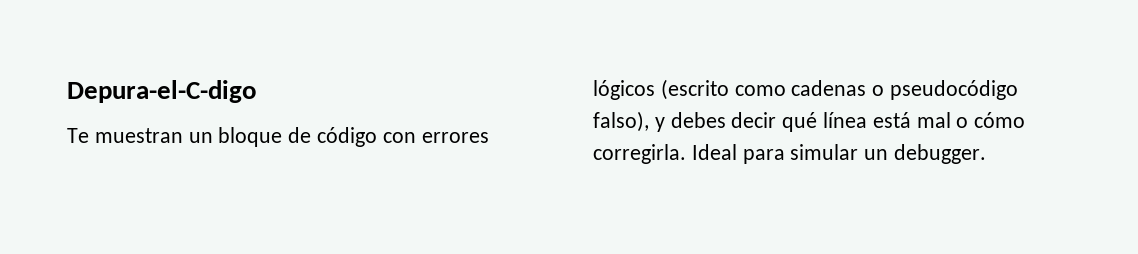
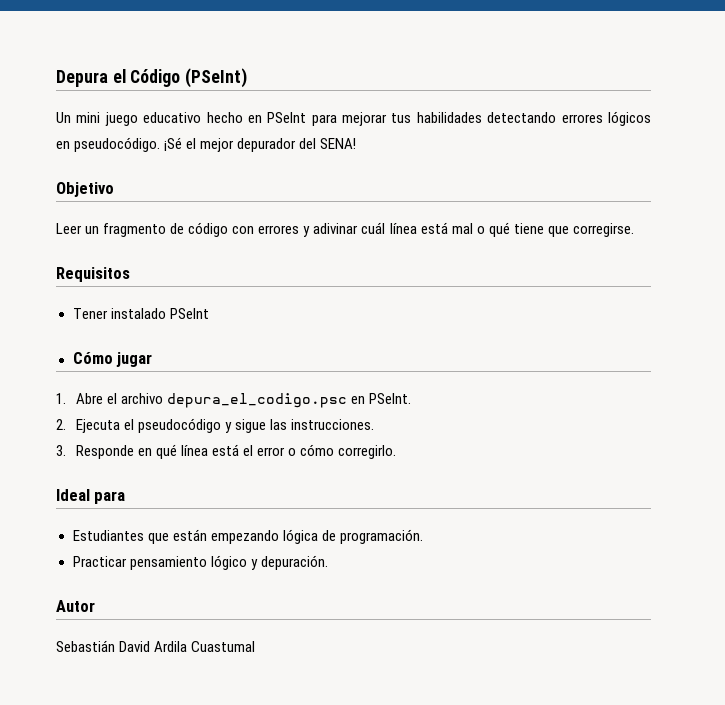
- Depura-el-C-digo
- Te muestran un bloque de código con errores lógicos (escrito como cadenas o pseudocódigo falso), y debes decir qué línea está mal o cómo corregirla. Ideal para simular un debugger.
+ Depura el Código (PSeInt)
+ Un mini juego educativo hecho en PSeInt para mejorar tus habilidades detectando errores lógicos en pseudocódigo. ¡Sé el mejor depurador del SENA!
+ Objetivo
+ Leer un fragmento de código con errores y adivinar cuál línea está mal o qué tiene que corregirse.
+ Requisitos
+ Tener instalado PSeInt
+ Cómo jugar
+ 1. Abre el archivo depura_el_codigo.psc en PSeInt.
+ 2. Ejecuta el pseudocódigo y sigue las instrucciones.
+ 3. Responde en qué línea está el error o cómo corregirlo.
+ Ideal para
+ Estudiantes que están empezando lógica de programación.
+ Practicar pensamiento lógico y depuración.
+ Autor
+ Sebastián David Ardila Cuastumal

